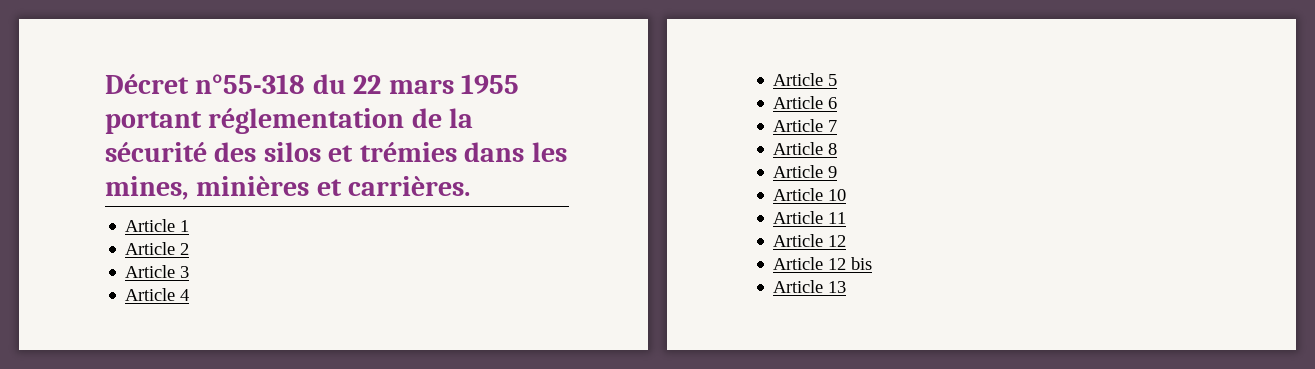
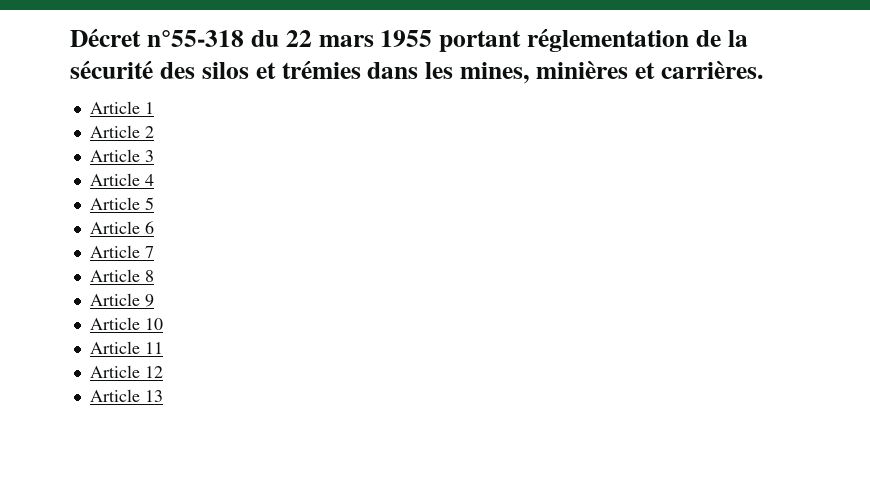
- Article 12 bis

